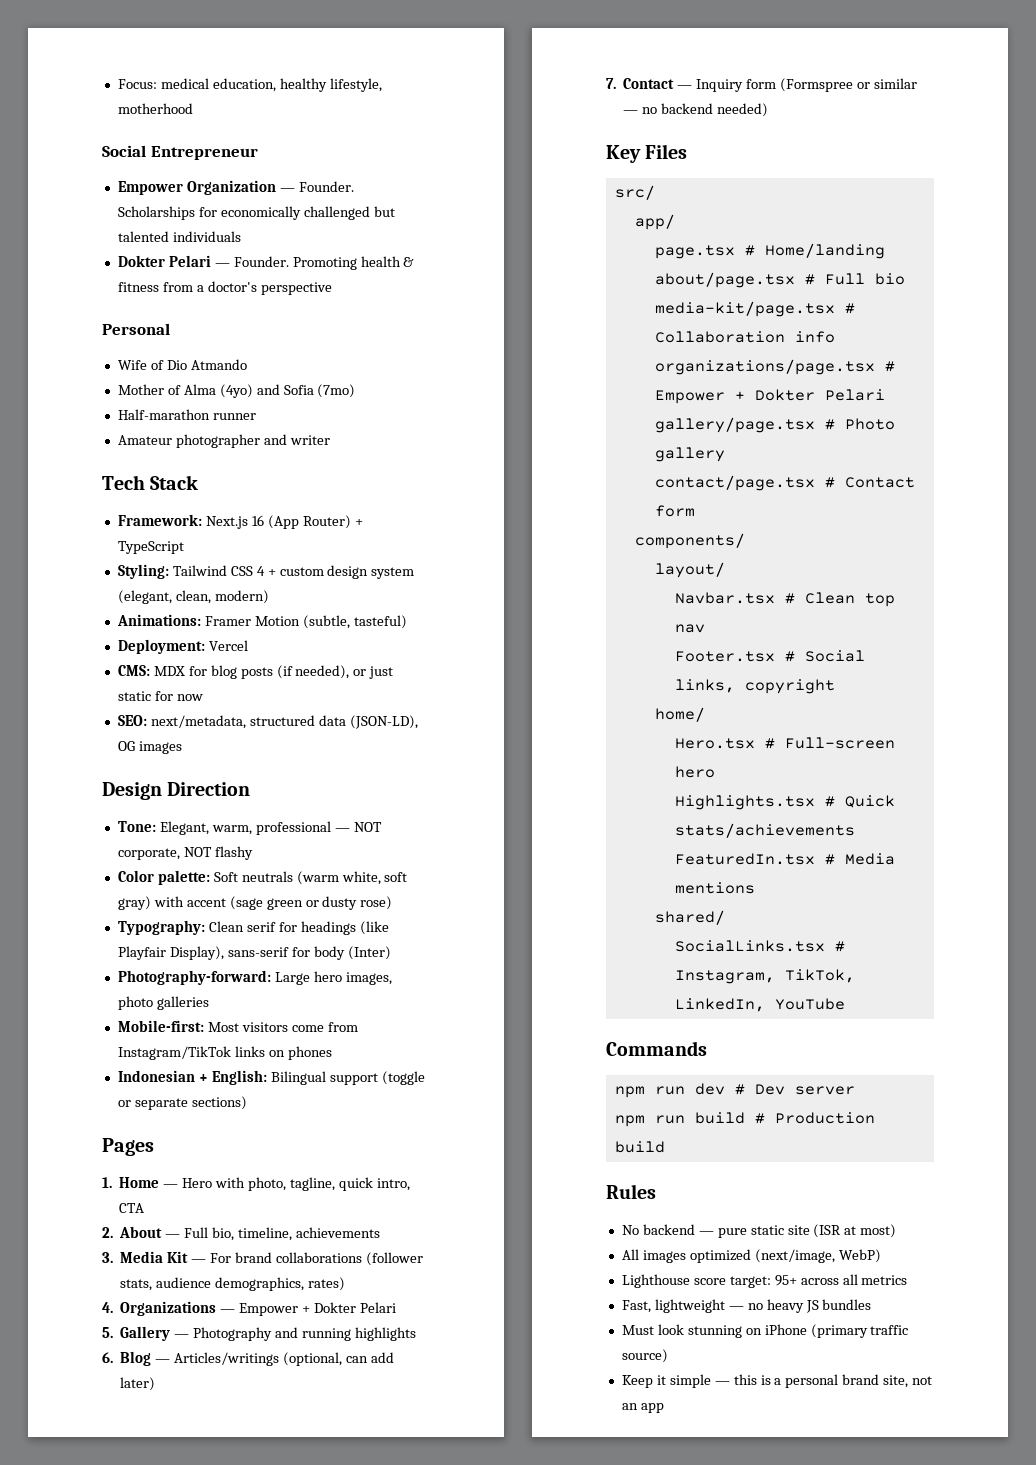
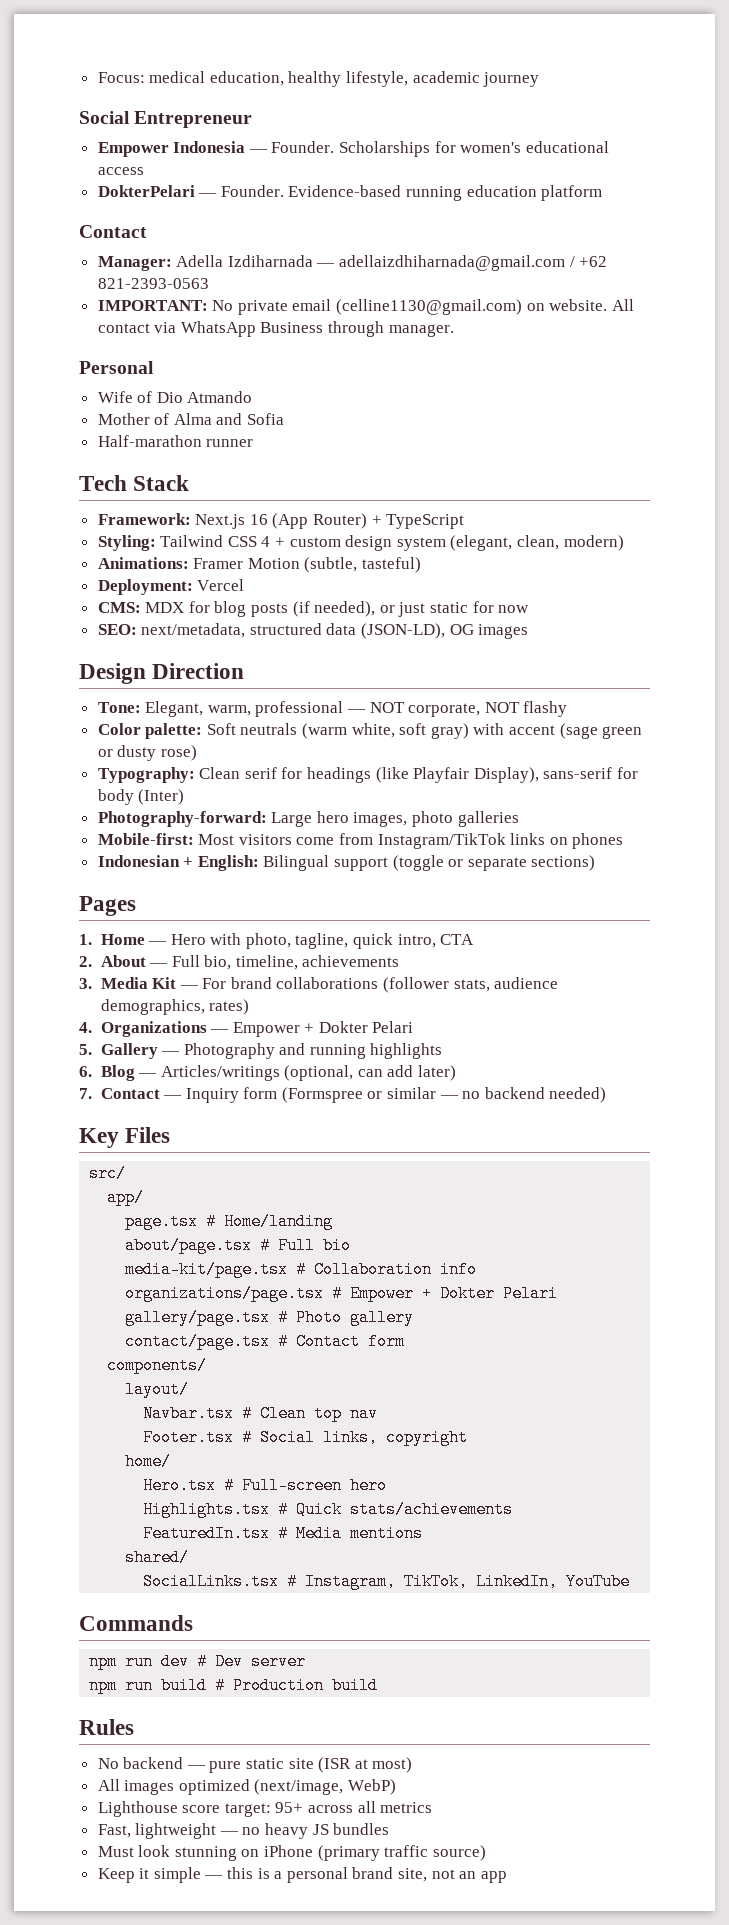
- Focus: medical education, healthy lifestyle, motherhood
+ Focus: medical education, healthy lifestyle, academic journey
- Empower Organization — Founder.
+ Empower Indonesia — Founder.
- Scholarships for economically challenged but talented individuals
- Dokter Pelari — Founder. Promoting health & fitness from a doctor's perspective
+ Scholarships for women's educational access
+ DokterPelari — Founder. Evidence-based running education platform
+ Contact
+ Manager: Adella Izdiharnada — adellaizdhiharnada@gmail.com / +62 821-2393-0563
+ IMPORTANT: No private email (celline1130@gmail.com) on website. All contact via WhatsApp Business through manager.
- Mother of Alma (4yo) and Sofia (7mo)
+ Mother of Alma and Sofia
- Amateur photographer and writer

